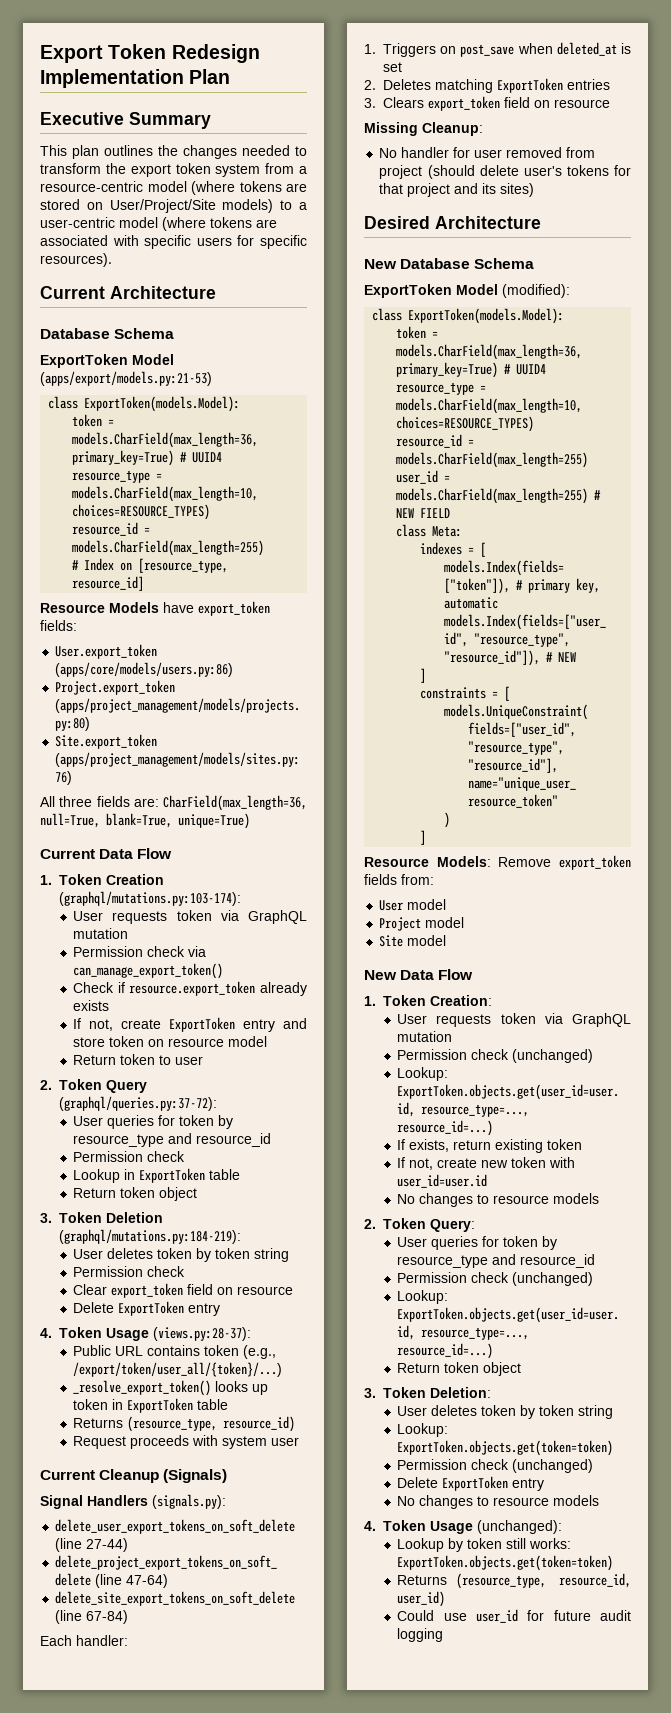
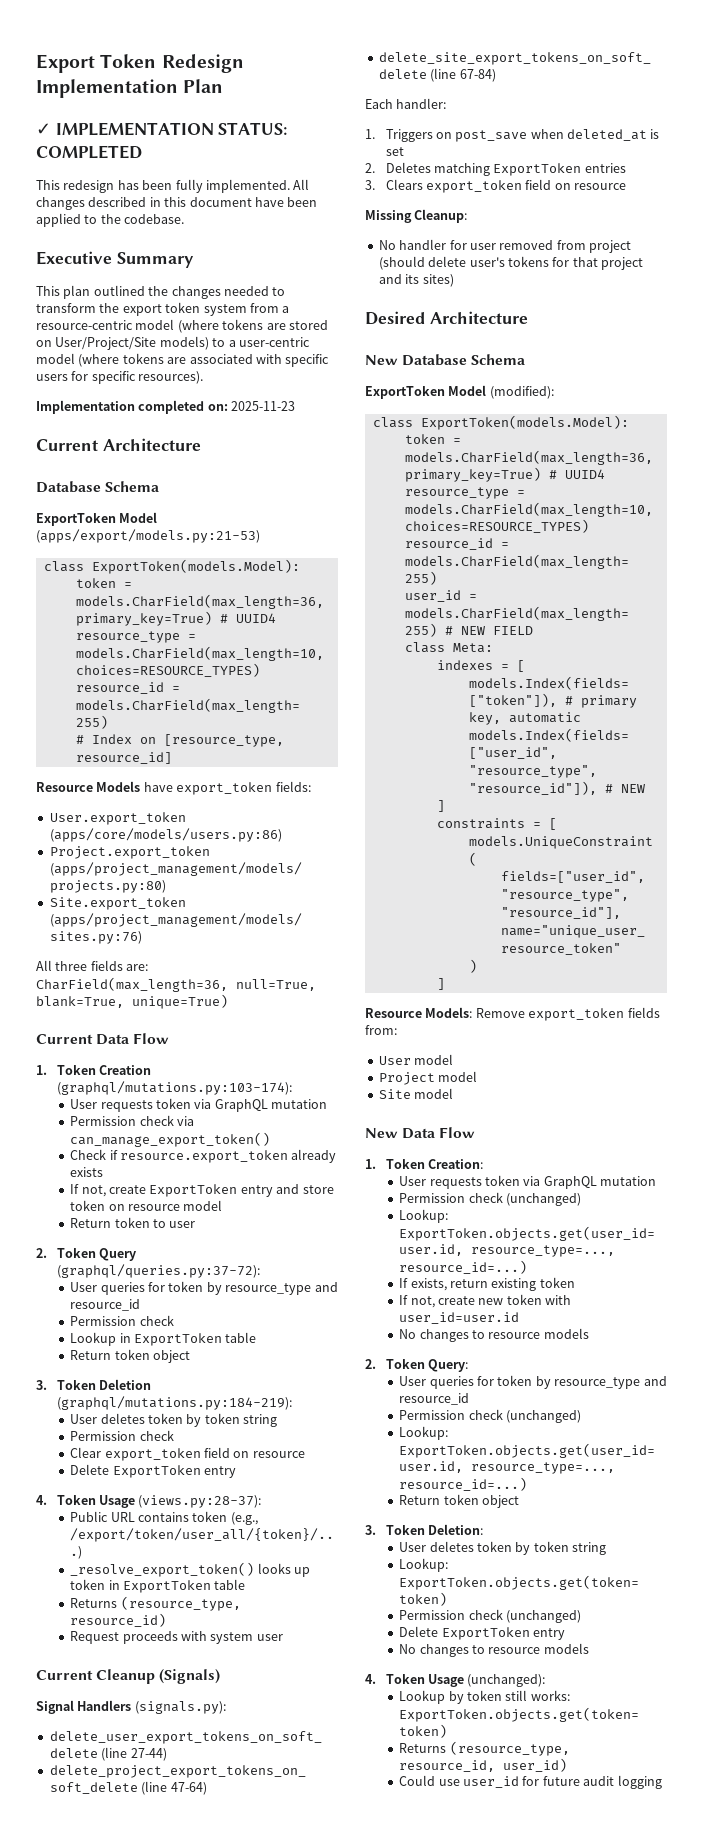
+ ✓ IMPLEMENTATION STATUS: COMPLETED
+ This redesign has been fully implemented. All changes described in this document have been applied to the codebase.
- This plan outlines the changes needed to transform the export token system from a resource-centric model (where tokens are stored on User/Project/Site models) to a user-centric model (where tokens are associated with specific users for specific resources).
+ This plan outlined the changes needed to transform the export token system from a resource-centric model (where tokens are stored on User/Project/Site models) to a user-centric model (where tokens are associated with specific users for specific resources).
+ Implementation completed on: 2025-11-23

